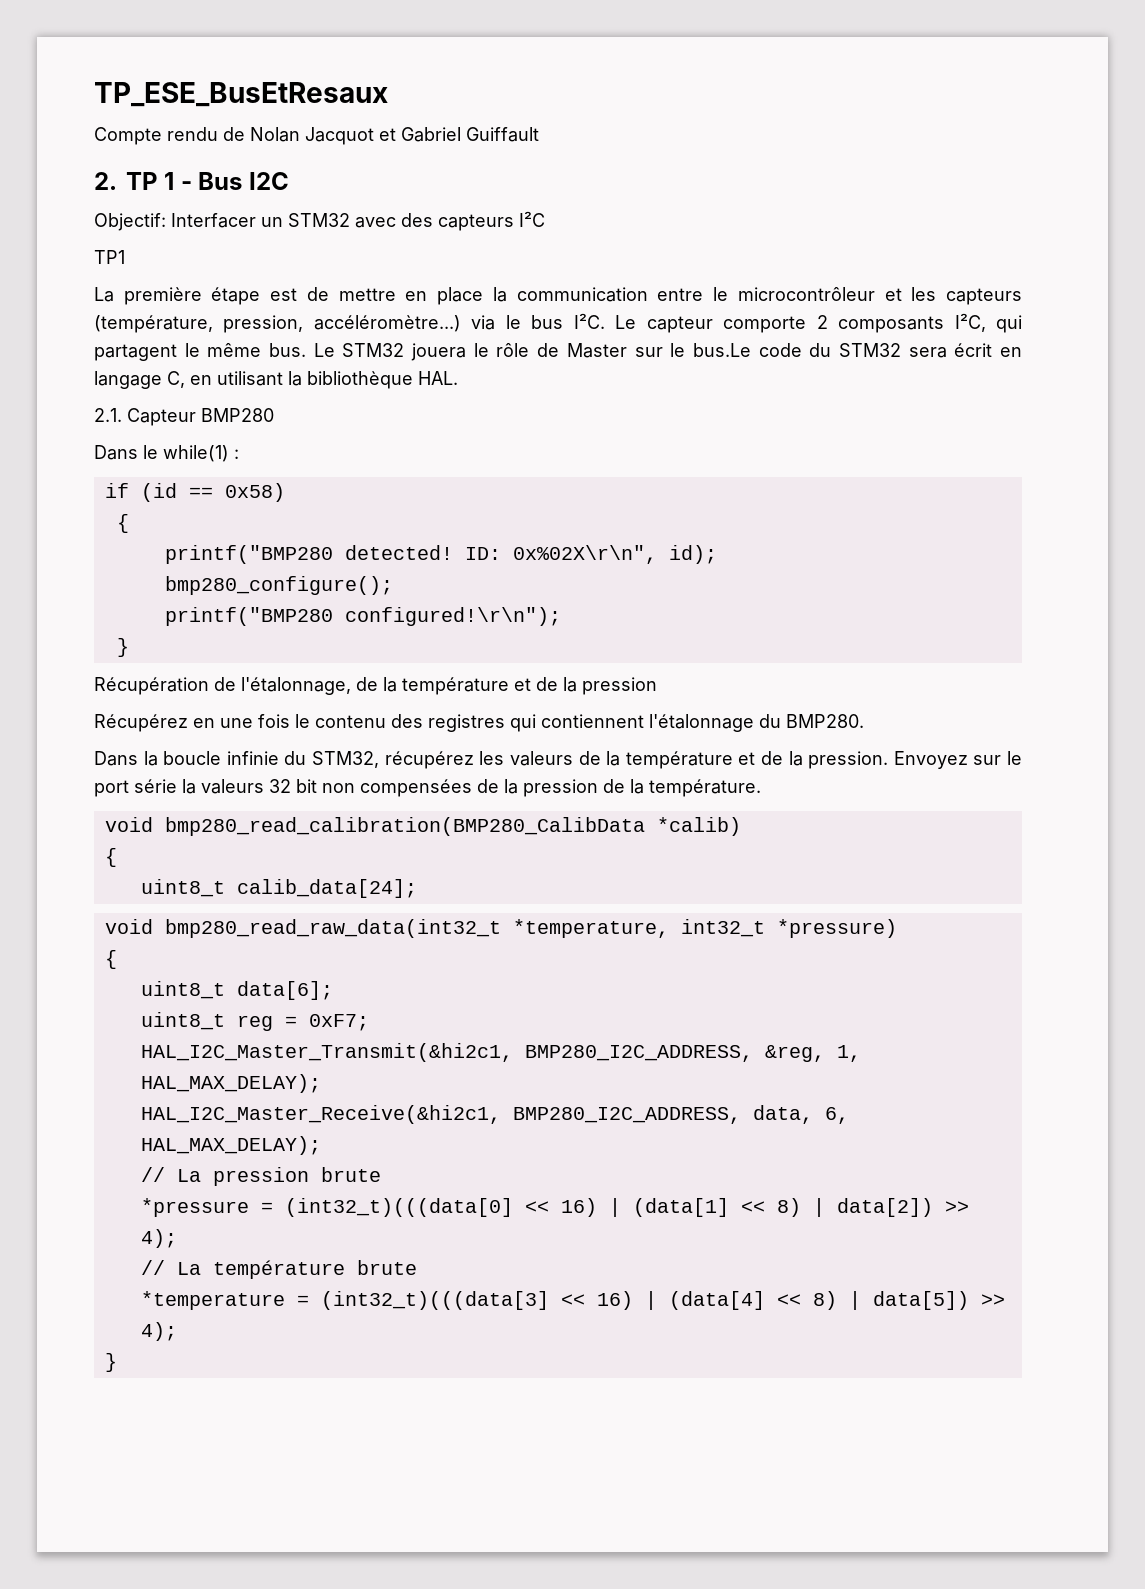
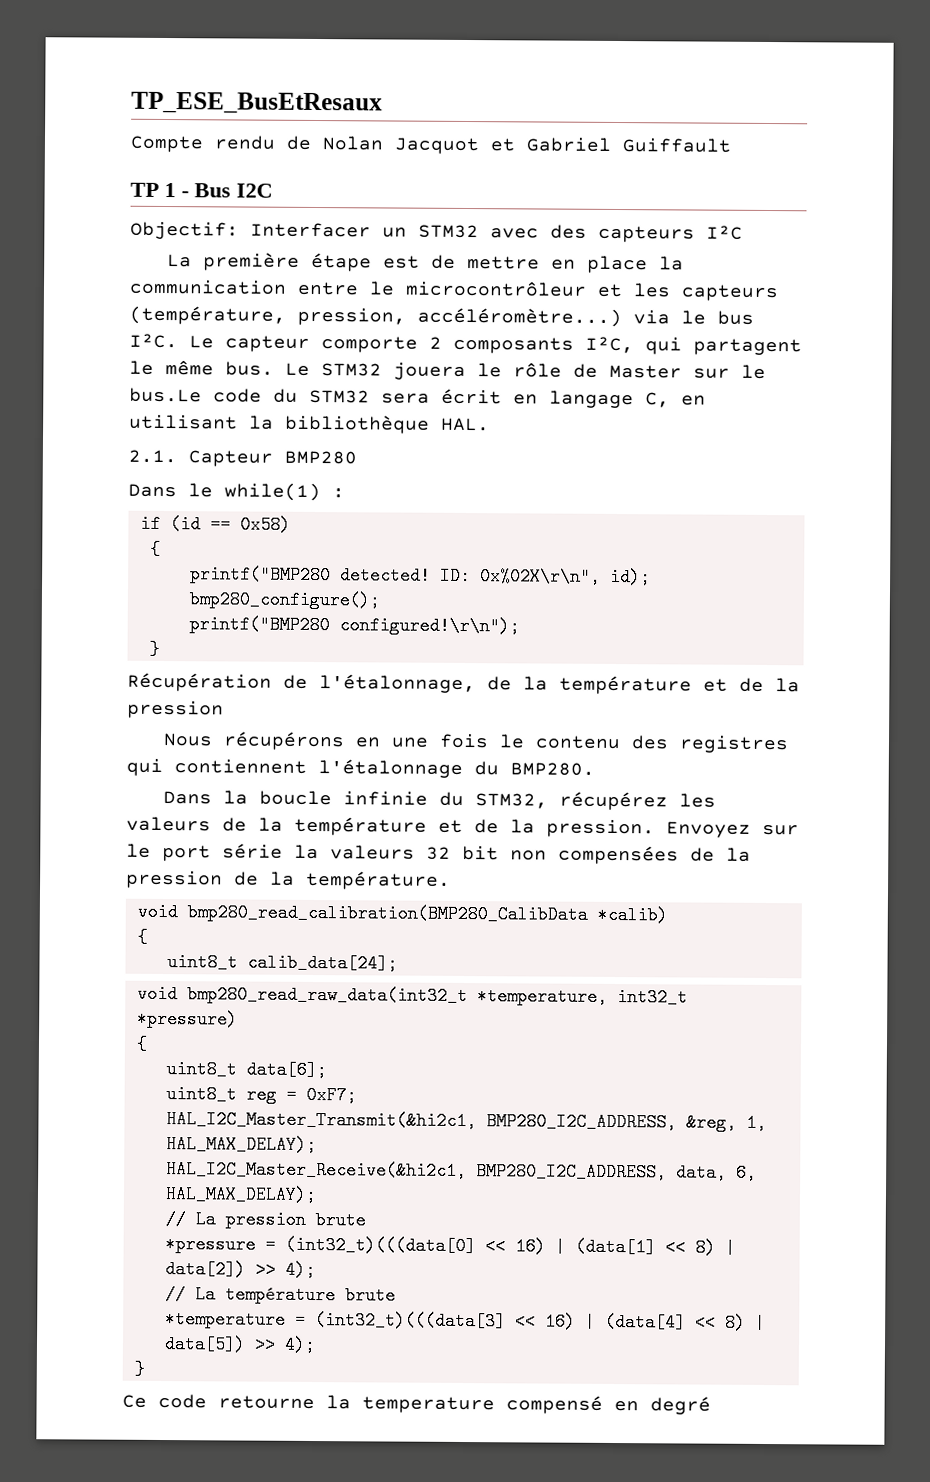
- 2. TP 1 - Bus I2C
+ TP 1 - Bus I2C
- TP1
- Récupérez en une fois le contenu des registres qui contiennent l'étalonnage du BMP280.
+ Nous récupérons en une fois le contenu des registres qui contiennent l'étalonnage du BMP280.
+ Ce code retourne la temperature compensé en degré

